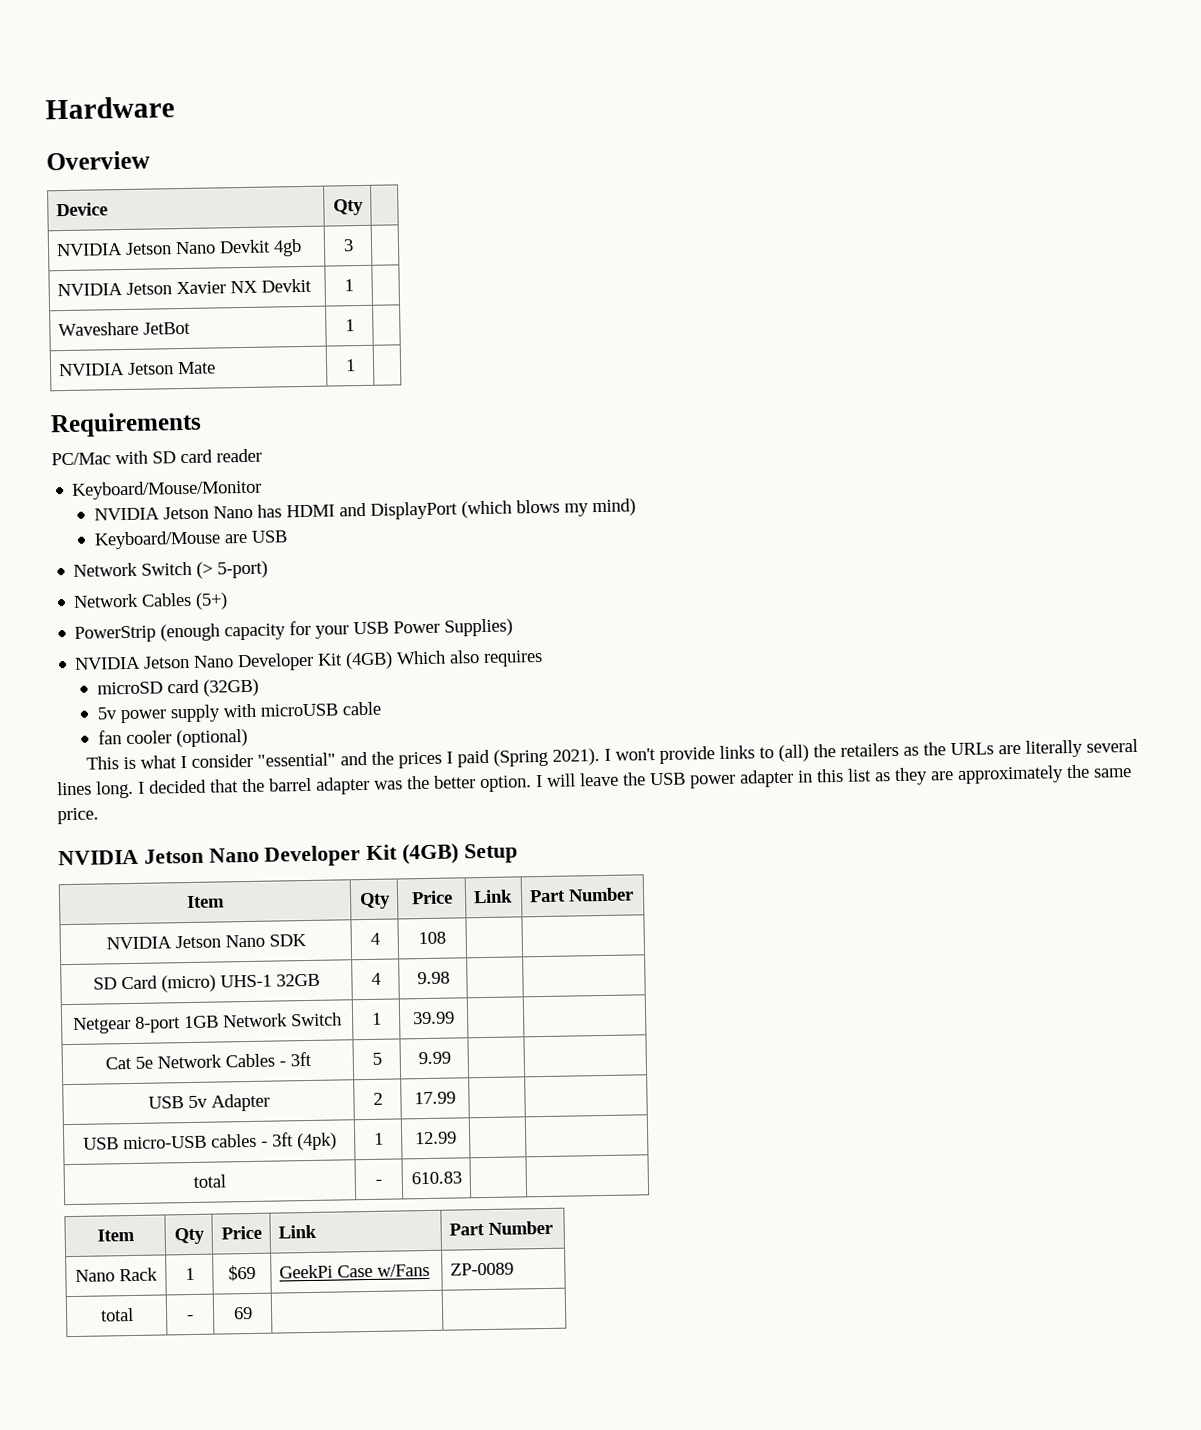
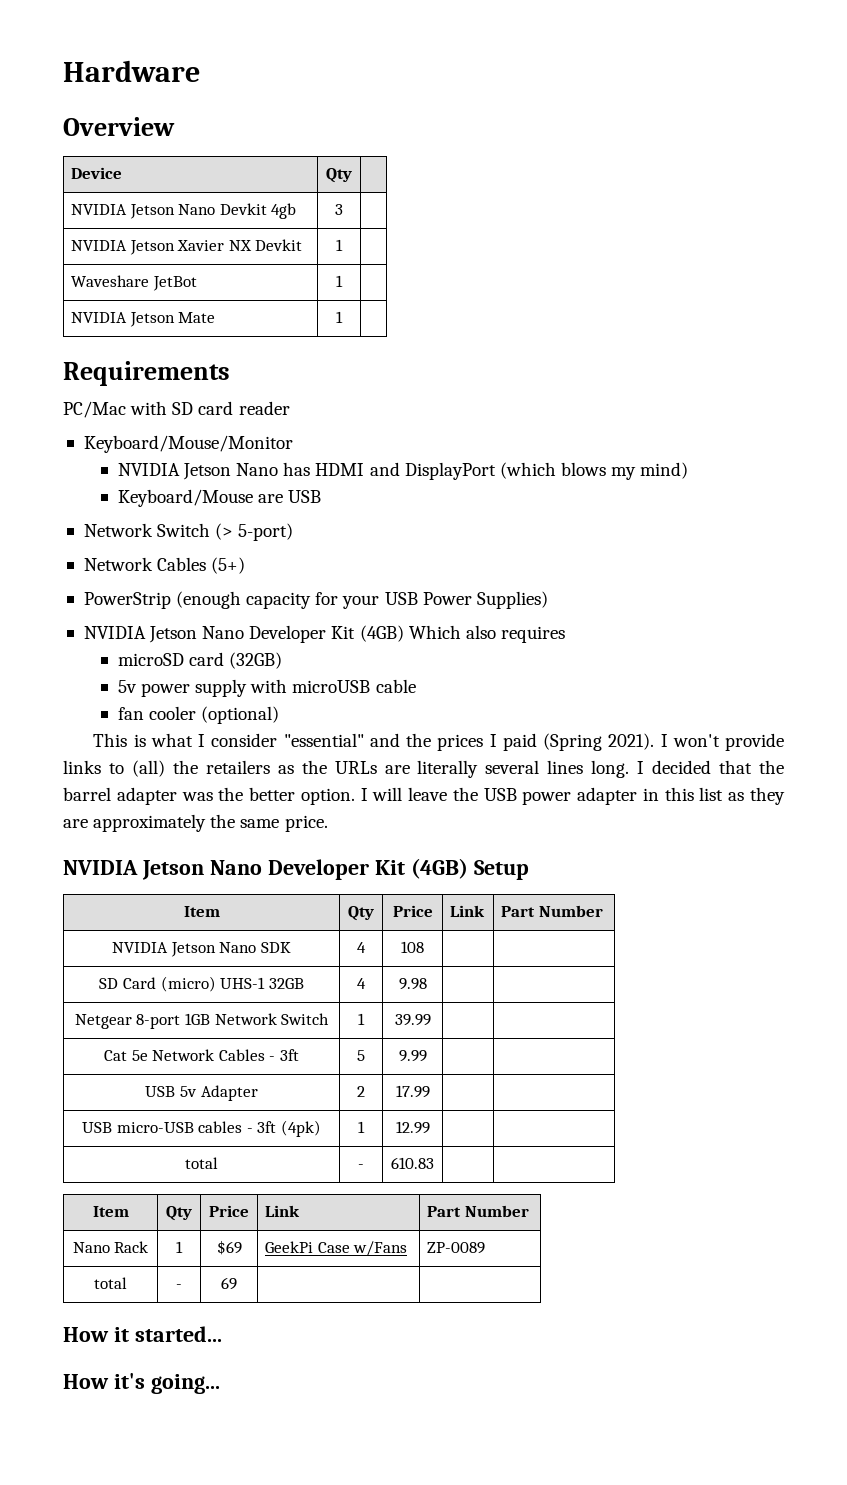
+ How it started...
+ How it's going...

